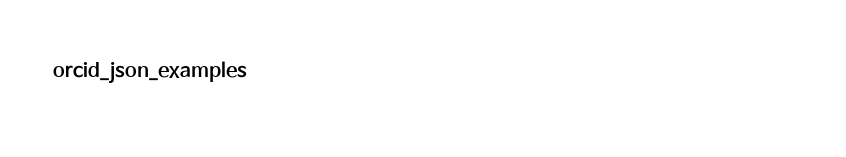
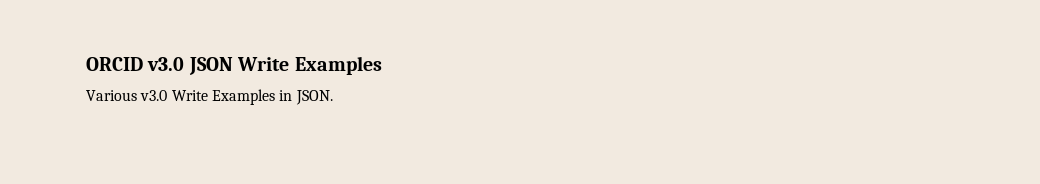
- orcid_json_examples
+ ORCID v3.0 JSON Write Examples
+ Various v3.0 Write Examples in JSON.

